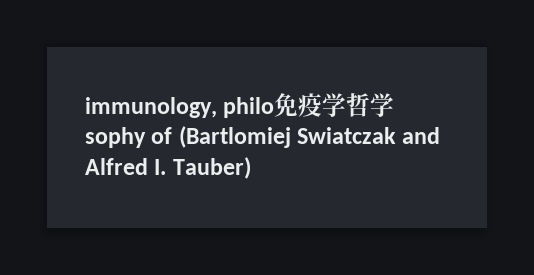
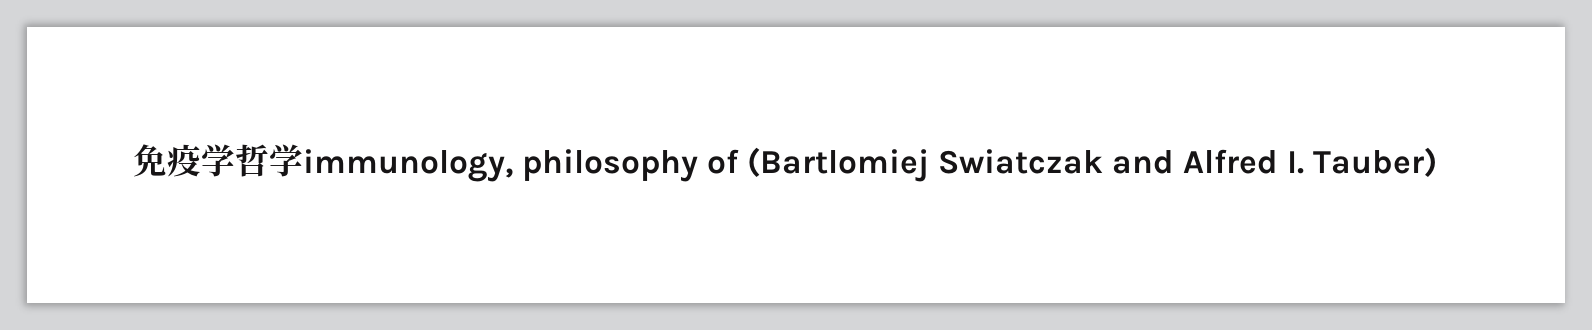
- immunology, philo免疫学哲学sophy of (Bartlomiej Swiatczak and Alfred I. Tauber)
+ 免疫学哲学immunology, philosophy of (Bartlomiej Swiatczak and Alfred I. Tauber)

